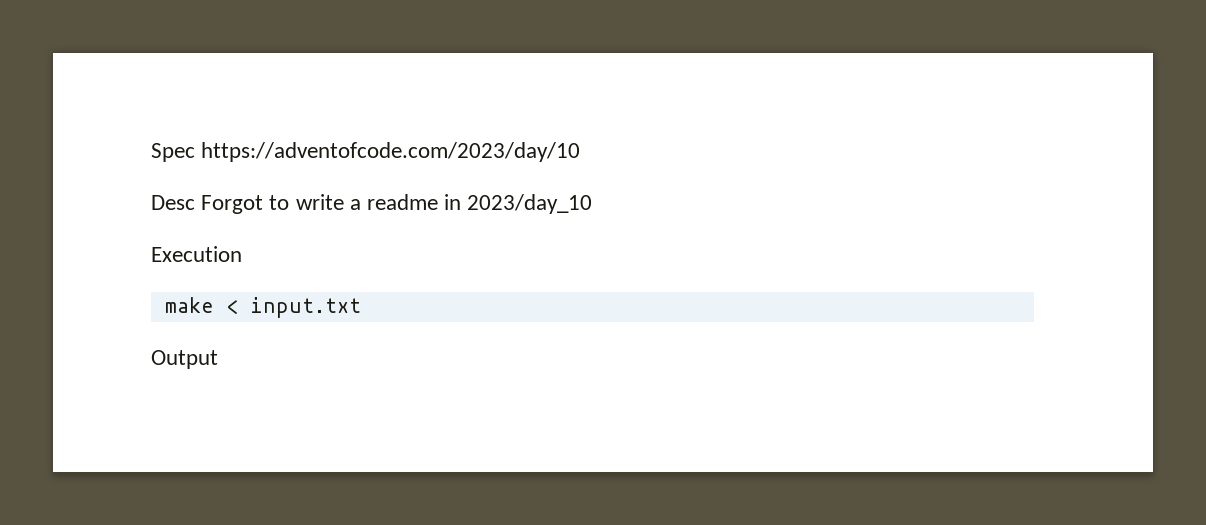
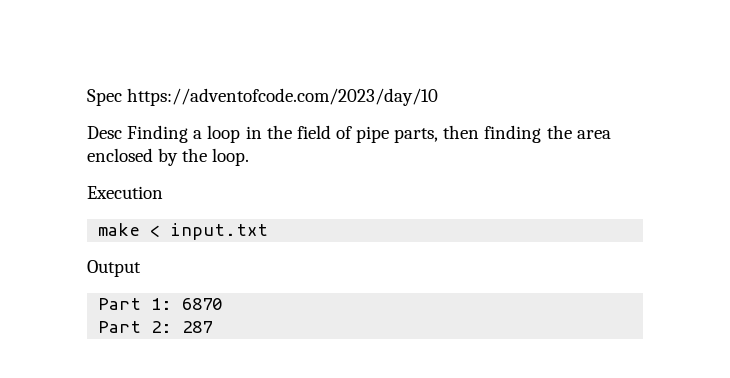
- Desc Forgot to write a readme in 2023/day_10
+ Desc Finding a loop in the field of pipe parts, then finding the area enclosed by the loop.
+ Part 1: 6870
+ Part 2: 287

